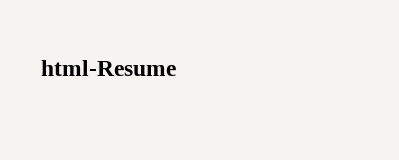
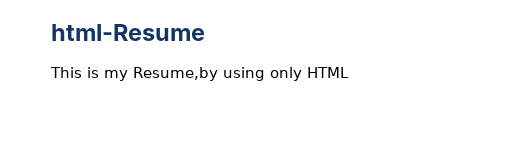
+ This is my Resume,by using only HTML

